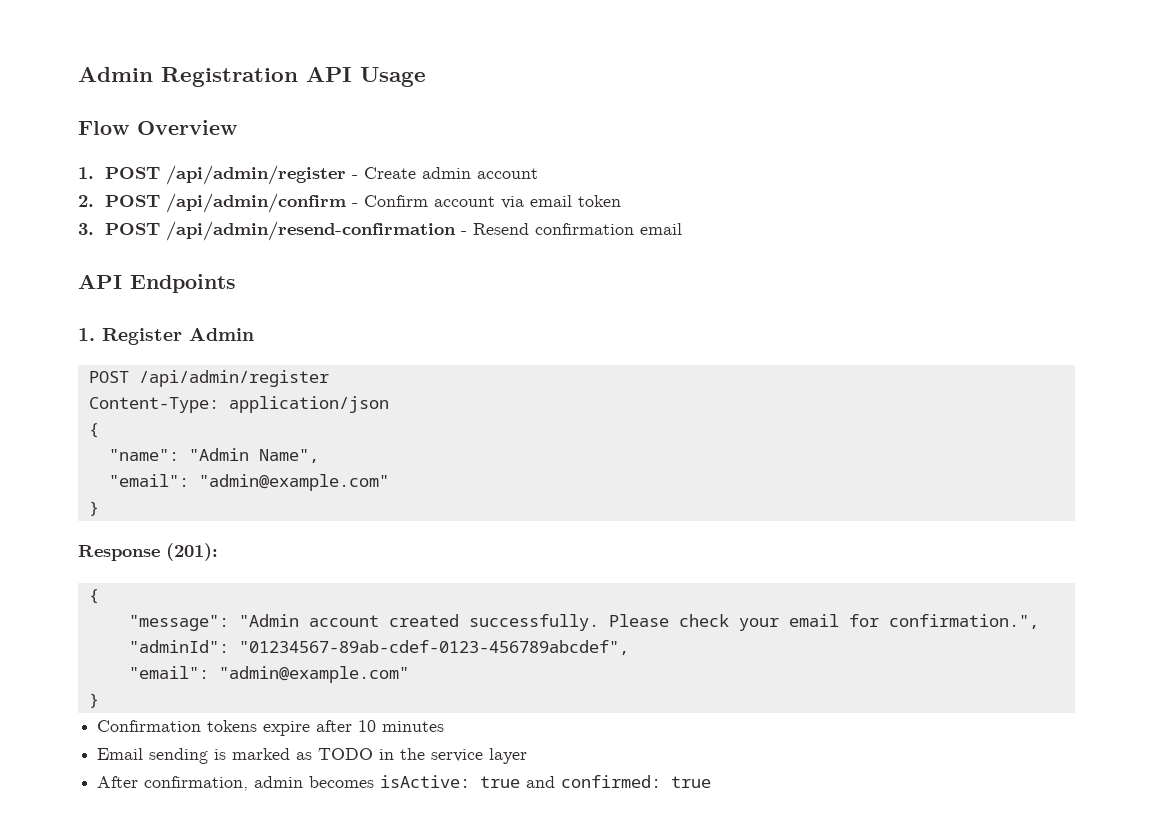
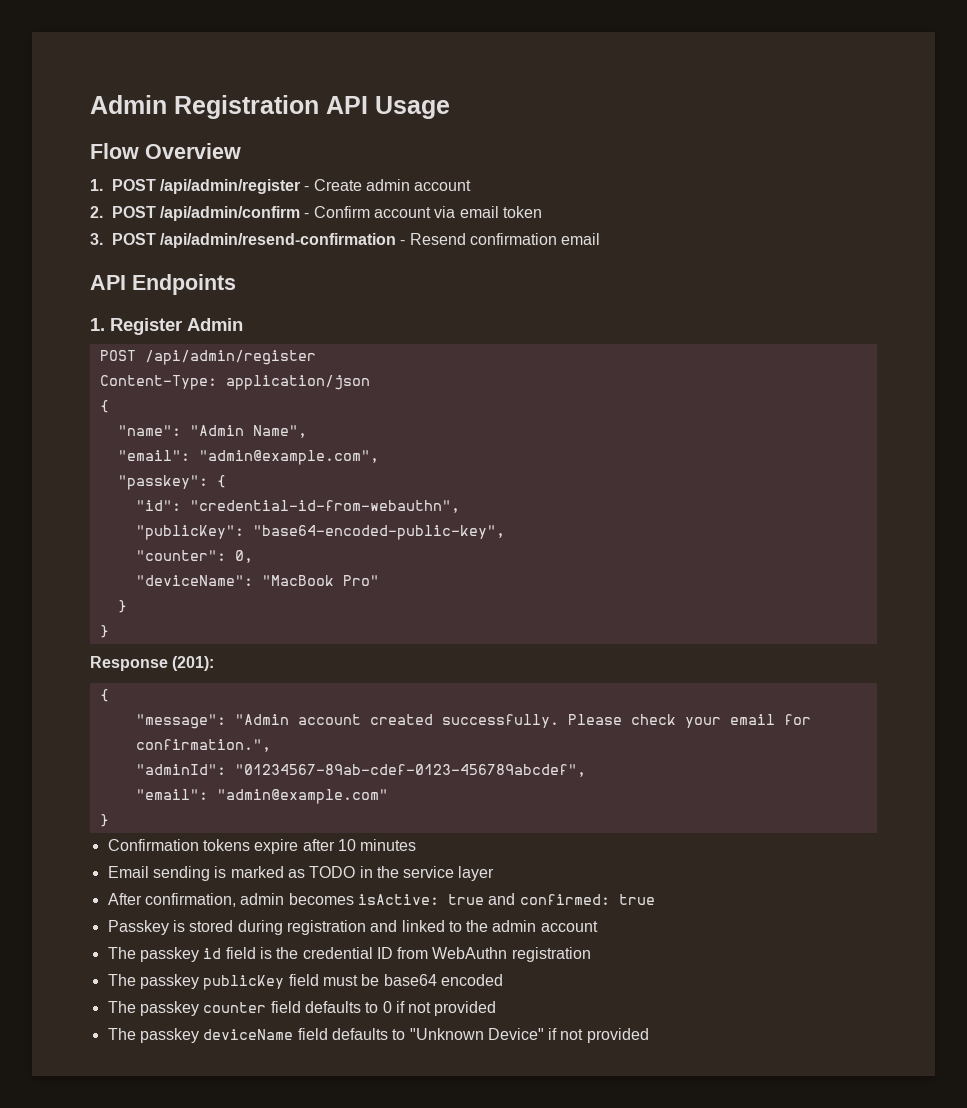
  "name": "Admin Name",
- "email": "admin@example.com"
+ "email": "admin@example.com",
+ "passkey": {
+ "id": "credential-id-from-webauthn",
+ "publicKey": "base64-encoded-public-key",
+ "counter": 0,
+ "deviceName": "MacBook Pro"
+ }
+ Passkey is stored during registration and linked to the admin account
+ The passkey id field is the credential ID from WebAuthn registration
+ The passkey publicKey field must be base64 encoded
+ The passkey counter field defaults to 0 if not provided
+ The passkey deviceName field defaults to "Unknown Device" if not provided

